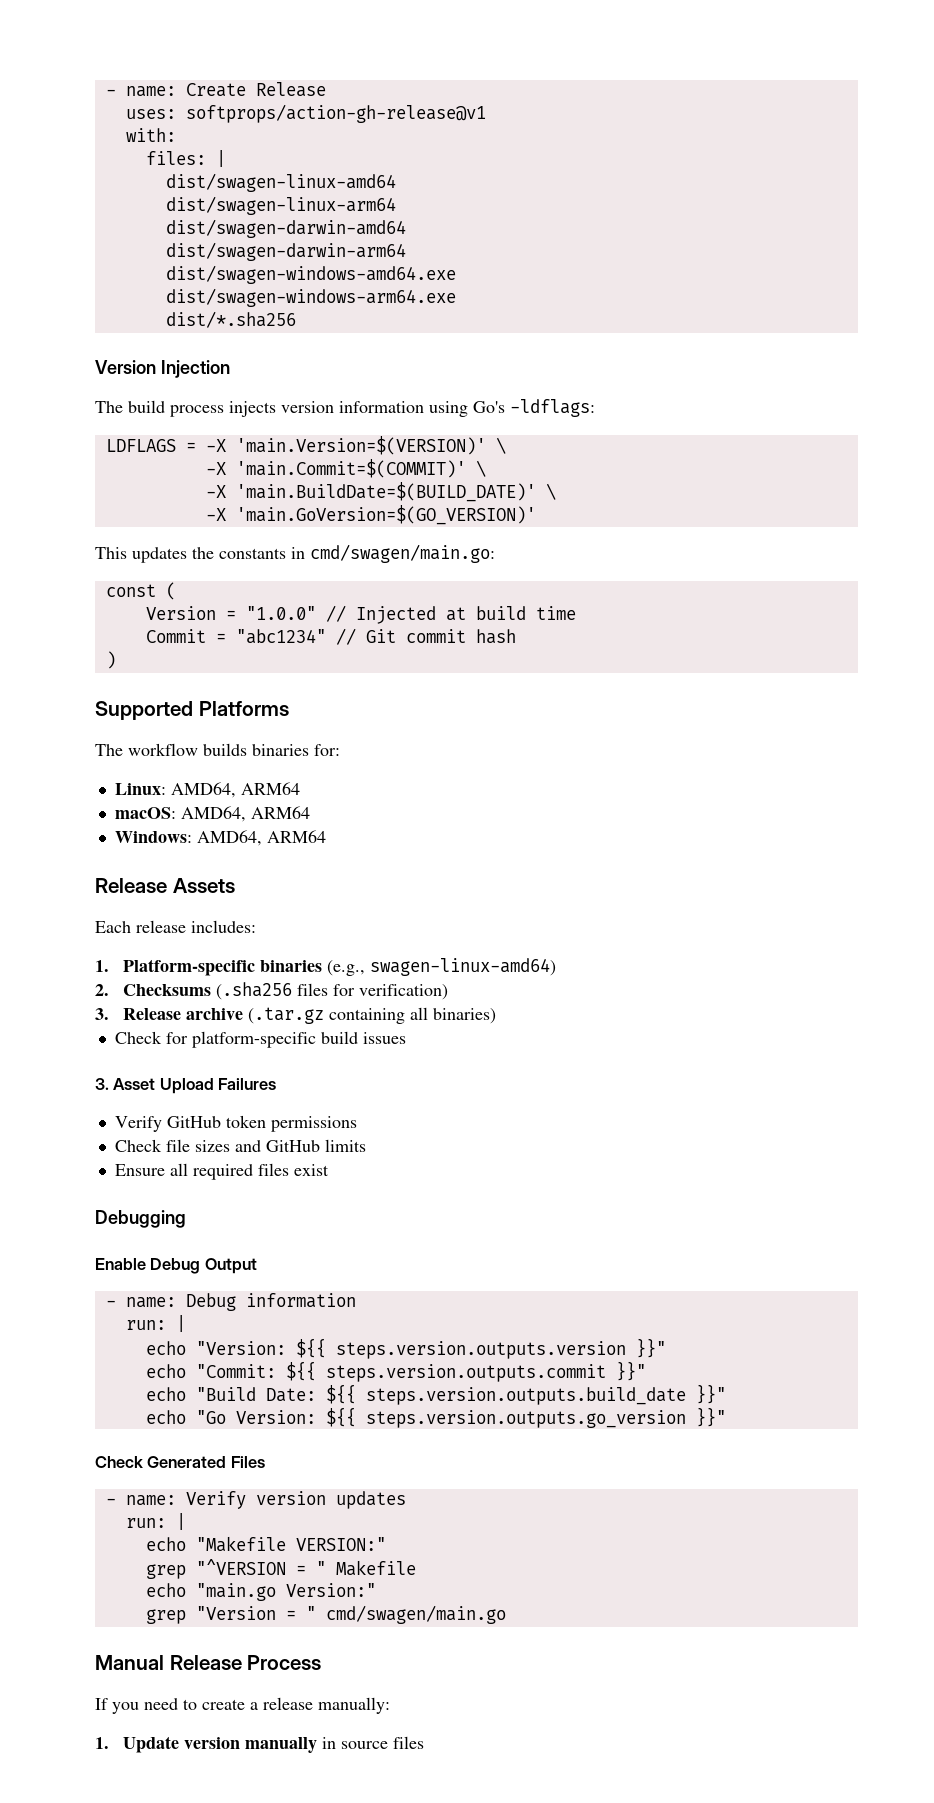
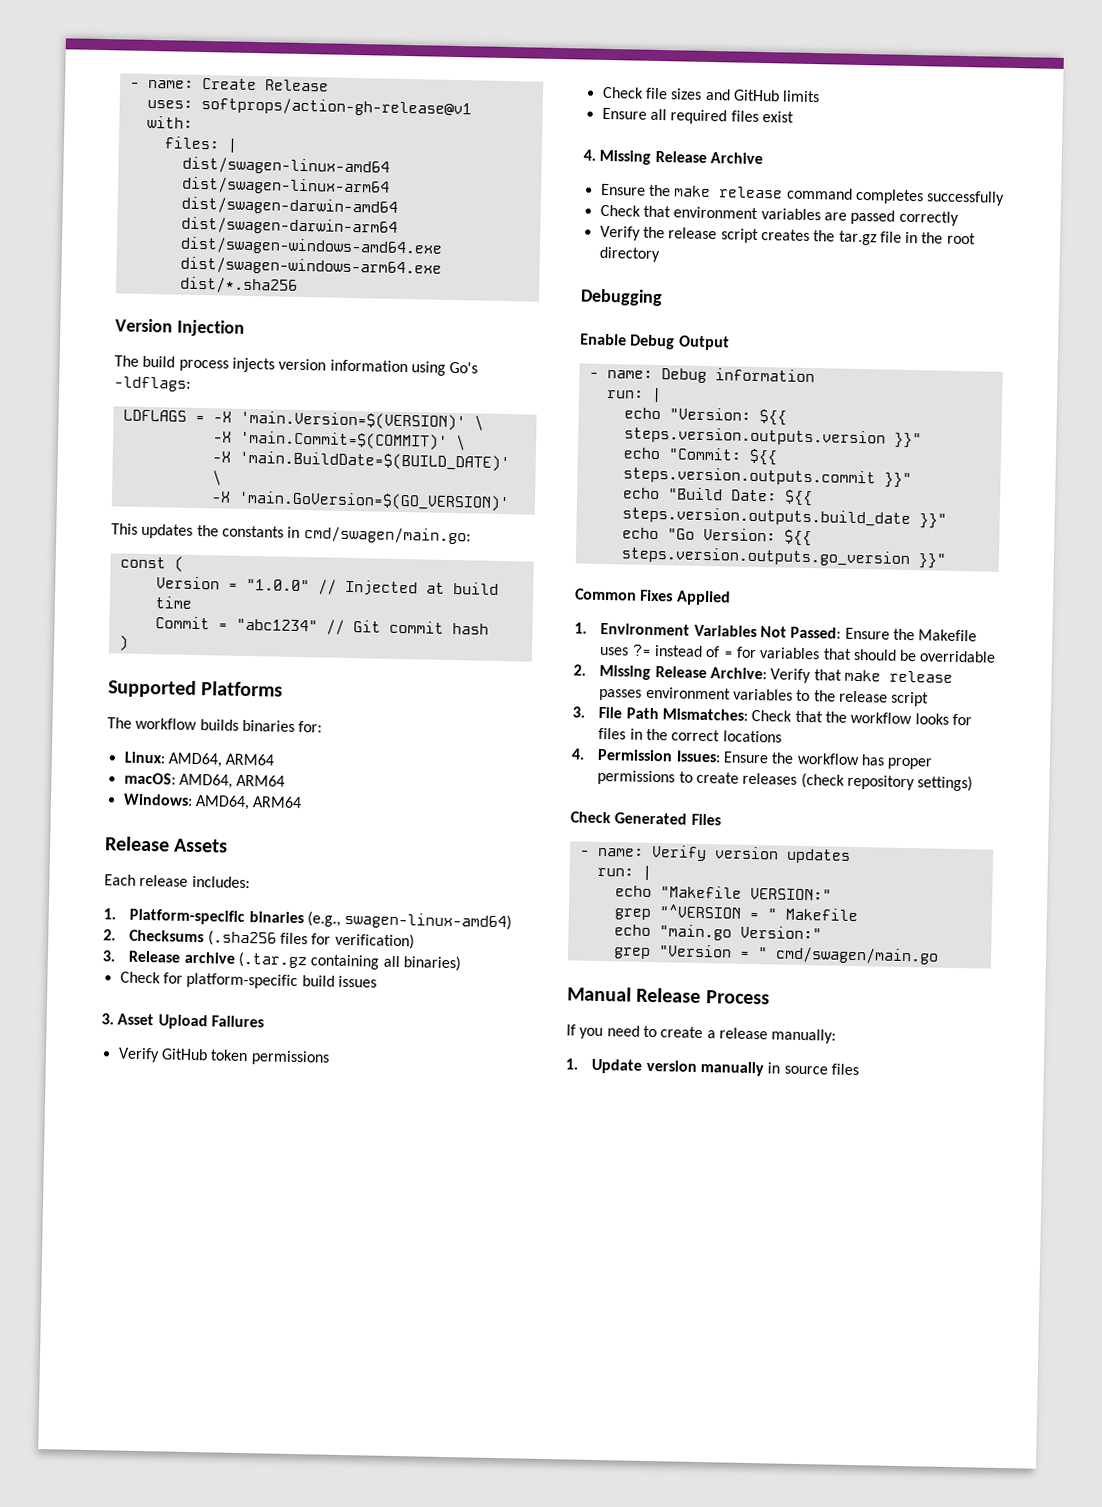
+ 4. Missing Release Archive
+ Ensure the make release command completes successfully
+ Check that environment variables are passed correctly
+ Verify the release script creates the tar.gz file in the root directory
+ Common Fixes Applied
+ 1. Environment Variables Not Passed: Ensure the Makefile uses ?= instead of = for variables that should be overridable
+ 2. Missing Release Archive: Verify that make release passes environment variables to the release script
+ 3. File Path Mismatches: Check that the workflow looks for files in the correct locations
+ 4. Permission Issues: Ensure the workflow has proper permissions to create releases (check repository settings)

